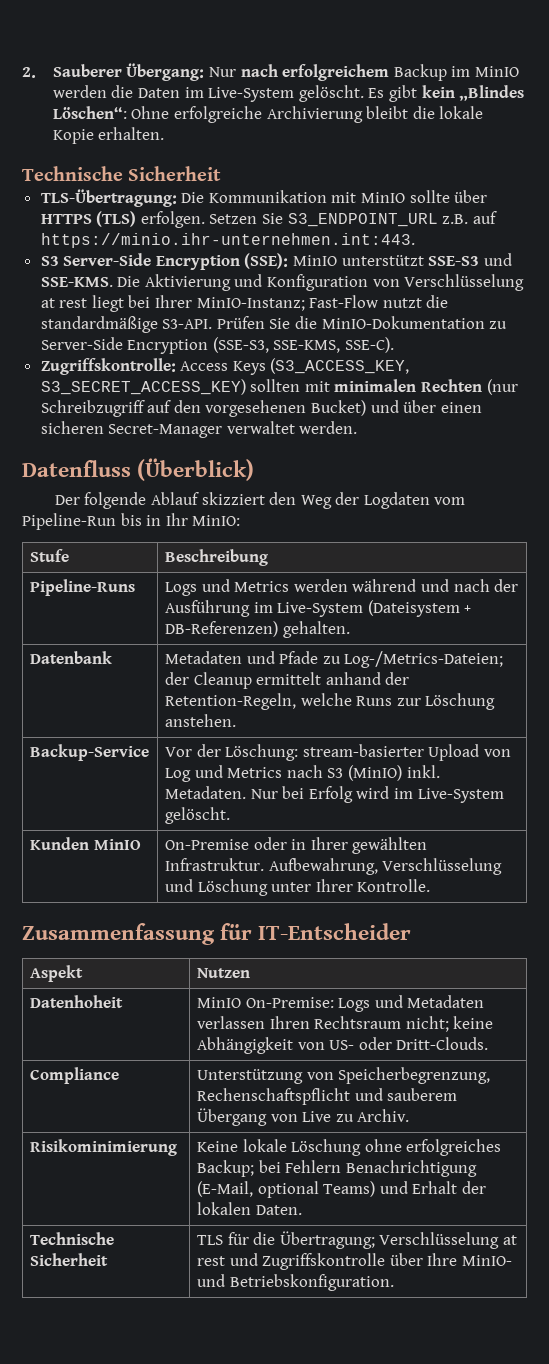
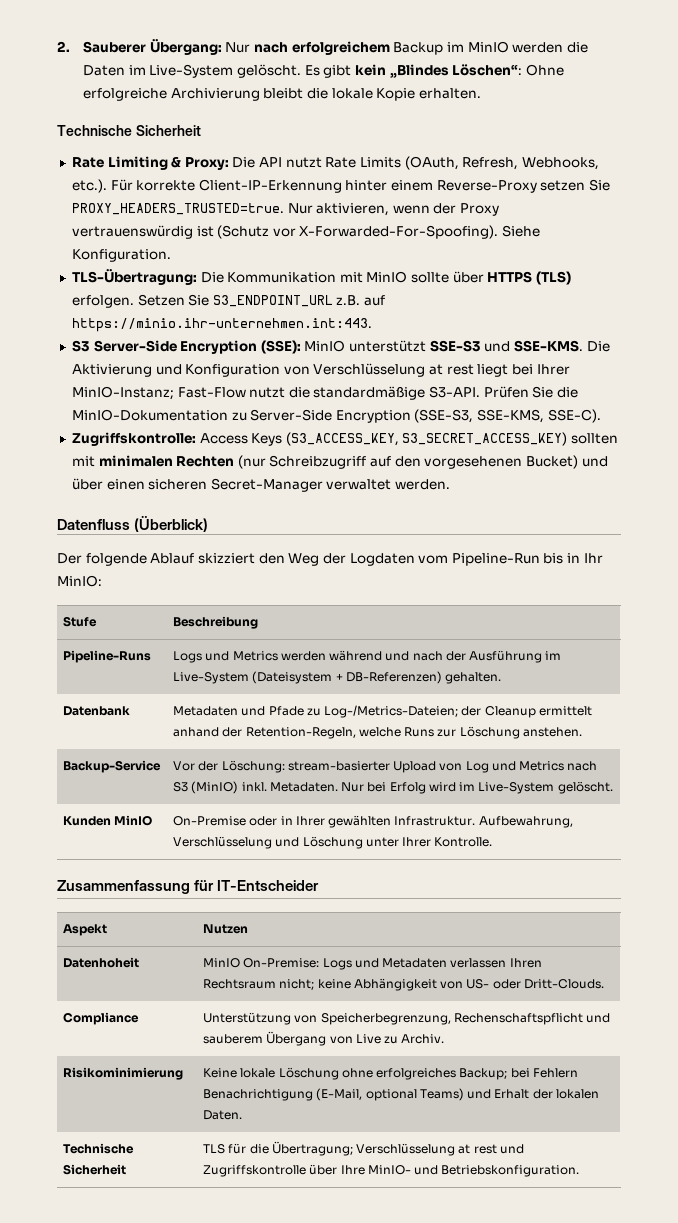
+ Rate Limiting & Proxy: Die API nutzt Rate Limits (OAuth, Refresh, Webhooks, etc.). Für korrekte Client-IP-Erkennung hinter einem Reverse-Proxy setzen Sie PROXY_HEADERS_TRUSTED=true. Nur aktivieren, wenn der Proxy vertrauenswürdig ist (Schutz vor X-Forwarded-For-Spoofing). Siehe Konfiguration.

